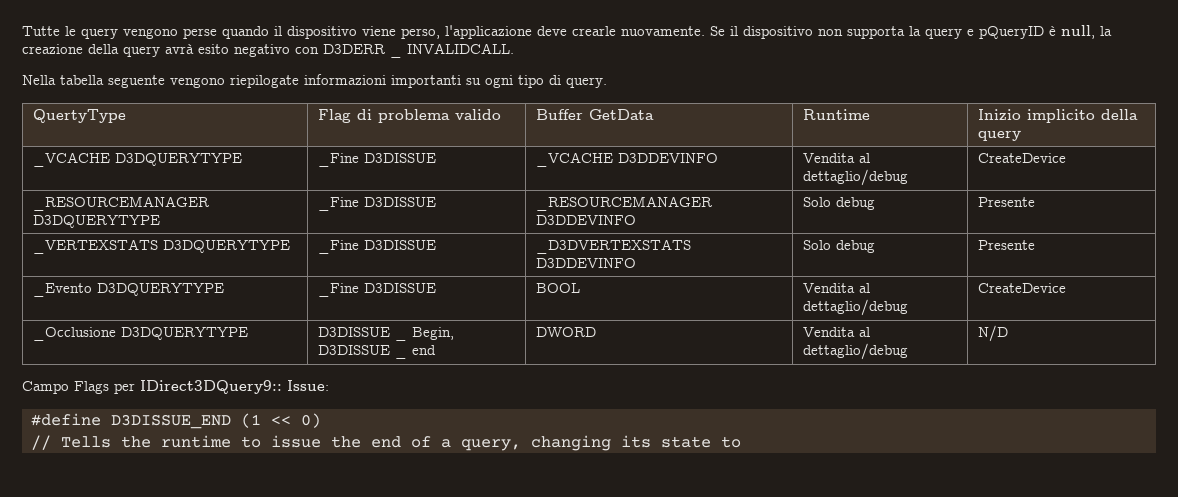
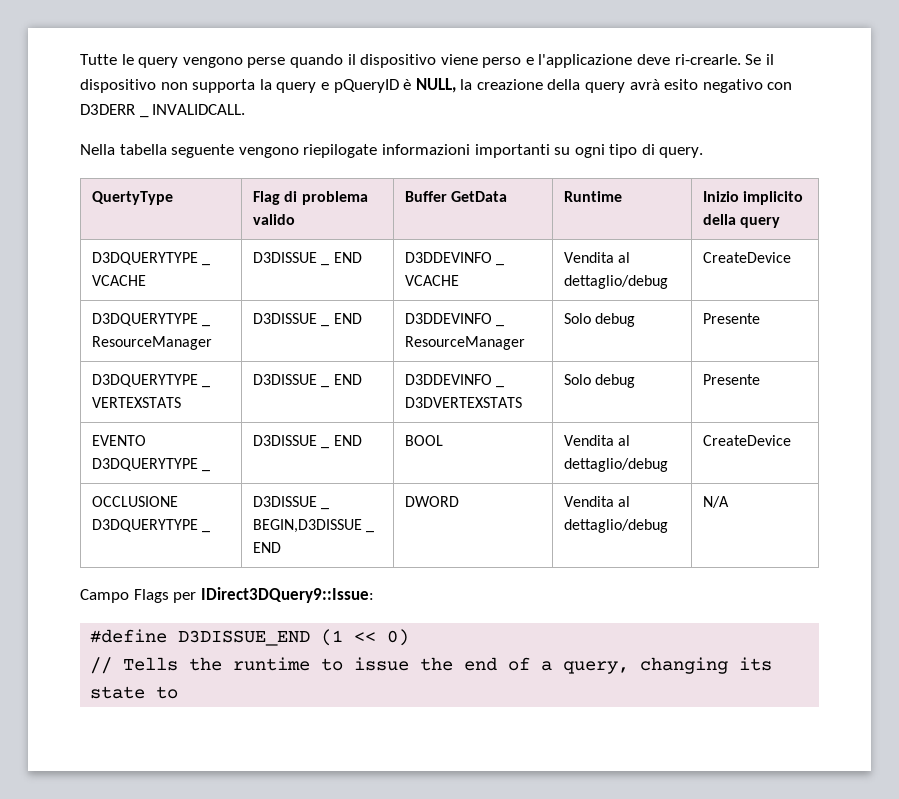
- Tutte le query vengono perse quando il dispositivo viene perso, l'applicazione deve crearle nuovamente.
+ Tutte le query vengono perse quando il dispositivo viene perso e l'applicazione deve ri-crearle.
- Se il dispositivo non supporta la query e pQueryID è null, la creazione della query avrà esito negativo con D3DERR _ INVALIDCALL.
+ Se il dispositivo non supporta la query e pQueryID è NULL, la creazione della query avrà esito negativo con D3DERR _ INVALIDCALL.
- _VCACHE D3DQUERYTYPE | _Fine D3DISSUE | _VCACHE D3DDEVINFO | Vendita al dettaglio/debug | CreateDevice
- _RESOURCEMANAGER D3DQUERYTYPE | _Fine D3DISSUE | _RESOURCEMANAGER D3DDEVINFO | Solo debug | Presente
- _VERTEXSTATS D3DQUERYTYPE | _Fine D3DISSUE | _D3DVERTEXSTATS D3DDEVINFO | Solo debug | Presente
- _Evento D3DQUERYTYPE | _Fine D3DISSUE | BOOL | Vendita al dettaglio/debug | CreateDevice
+ D3DQUERYTYPE _ VCACHE | D3DISSUE _ END | D3DDEVINFO _ VCACHE | Vendita al dettaglio/debug | CreateDevice
+ D3DQUERYTYPE _ ResourceManager | D3DISSUE _ END | D3DDEVINFO _ ResourceManager | Solo debug | Presente
+ D3DQUERYTYPE _ VERTEXSTATS | D3DISSUE _ END | D3DDEVINFO _ D3DVERTEXSTATS | Solo debug | Presente
+ EVENTO D3DQUERYTYPE _ | D3DISSUE _ END | BOOL | Vendita al dettaglio/debug | CreateDevice
- _Occlusione D3DQUERYTYPE | D3DISSUE _ Begin, D3DISSUE _ end | DWORD | Vendita al dettaglio/debug | N/D
+ OCCLUSIONE D3DQUERYTYPE _ | D3DISSUE _ BEGIN,D3DISSUE _ END | DWORD | Vendita al dettaglio/debug | N/A
- Campo Flags per IDirect3DQuery9:: Issue:
+ Campo Flags per IDirect3DQuery9::Issue:

